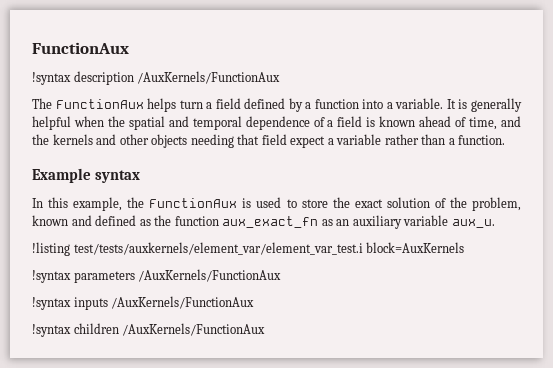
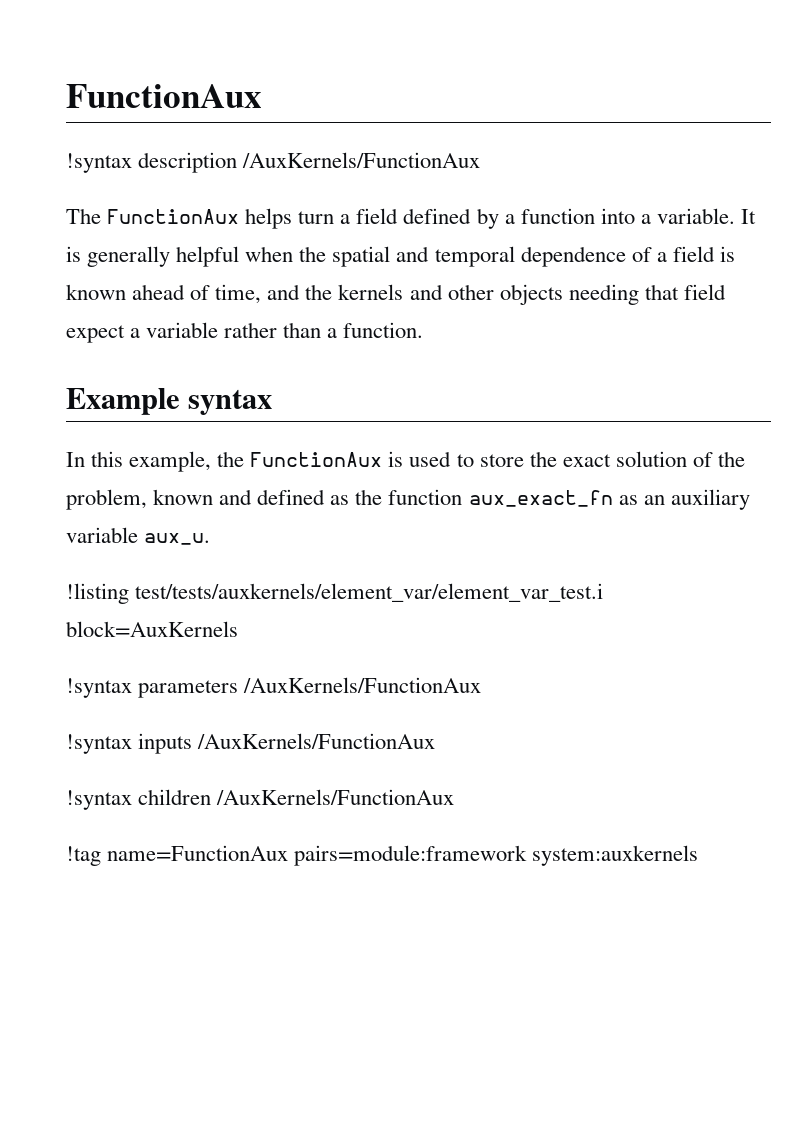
+ !tag name=FunctionAux pairs=module:framework system:auxkernels

